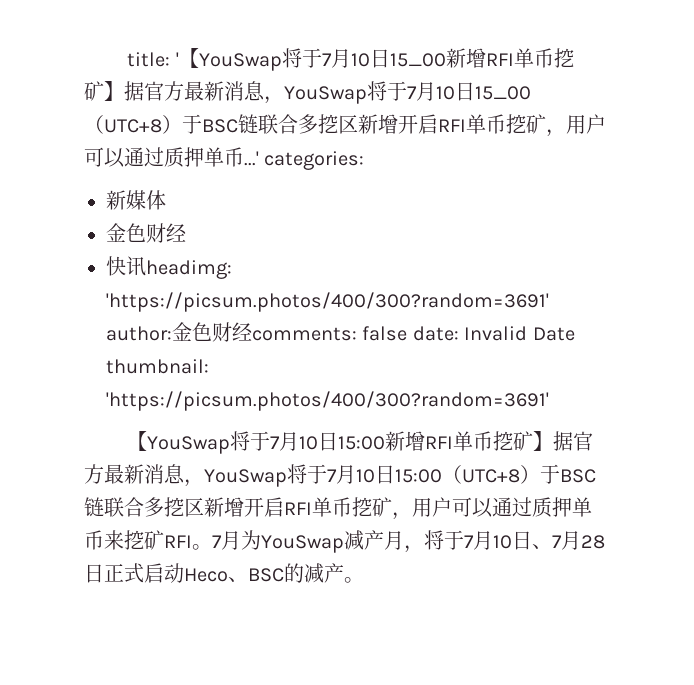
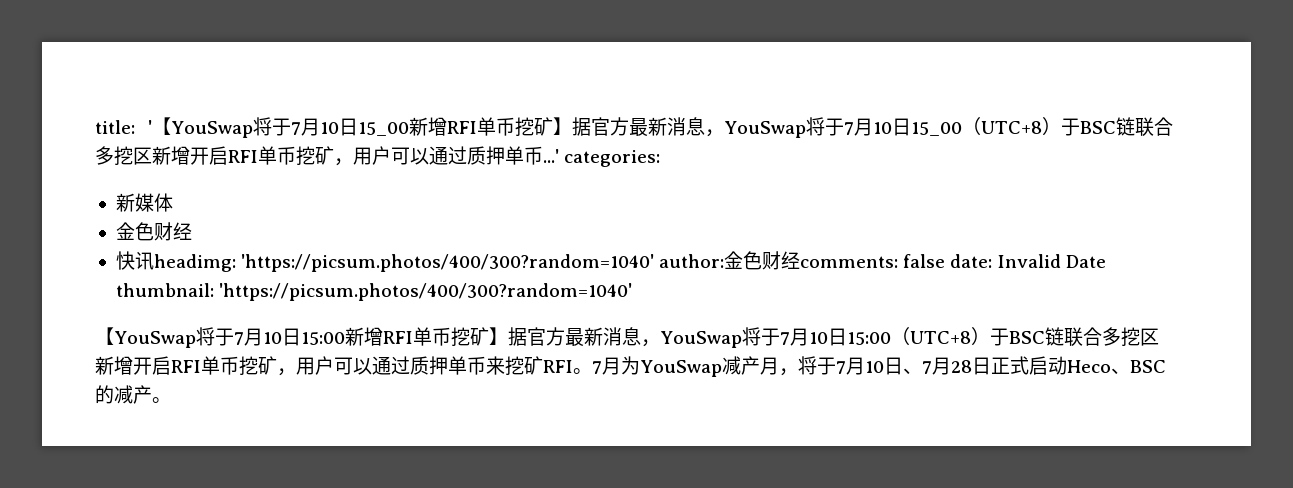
- 快讯headimg: 'https://picsum.photos/400/300?random=3691' author:金色财经comments: false date: Invalid Date thumbnail: 'https://picsum.photos/400/300?random=3691'
+ 快讯headimg: 'https://picsum.photos/400/300?random=1040' author:金色财经comments: false date: Invalid Date thumbnail: 'https://picsum.photos/400/300?random=1040'

